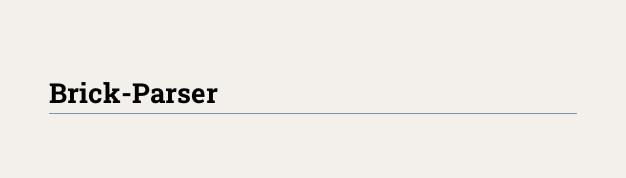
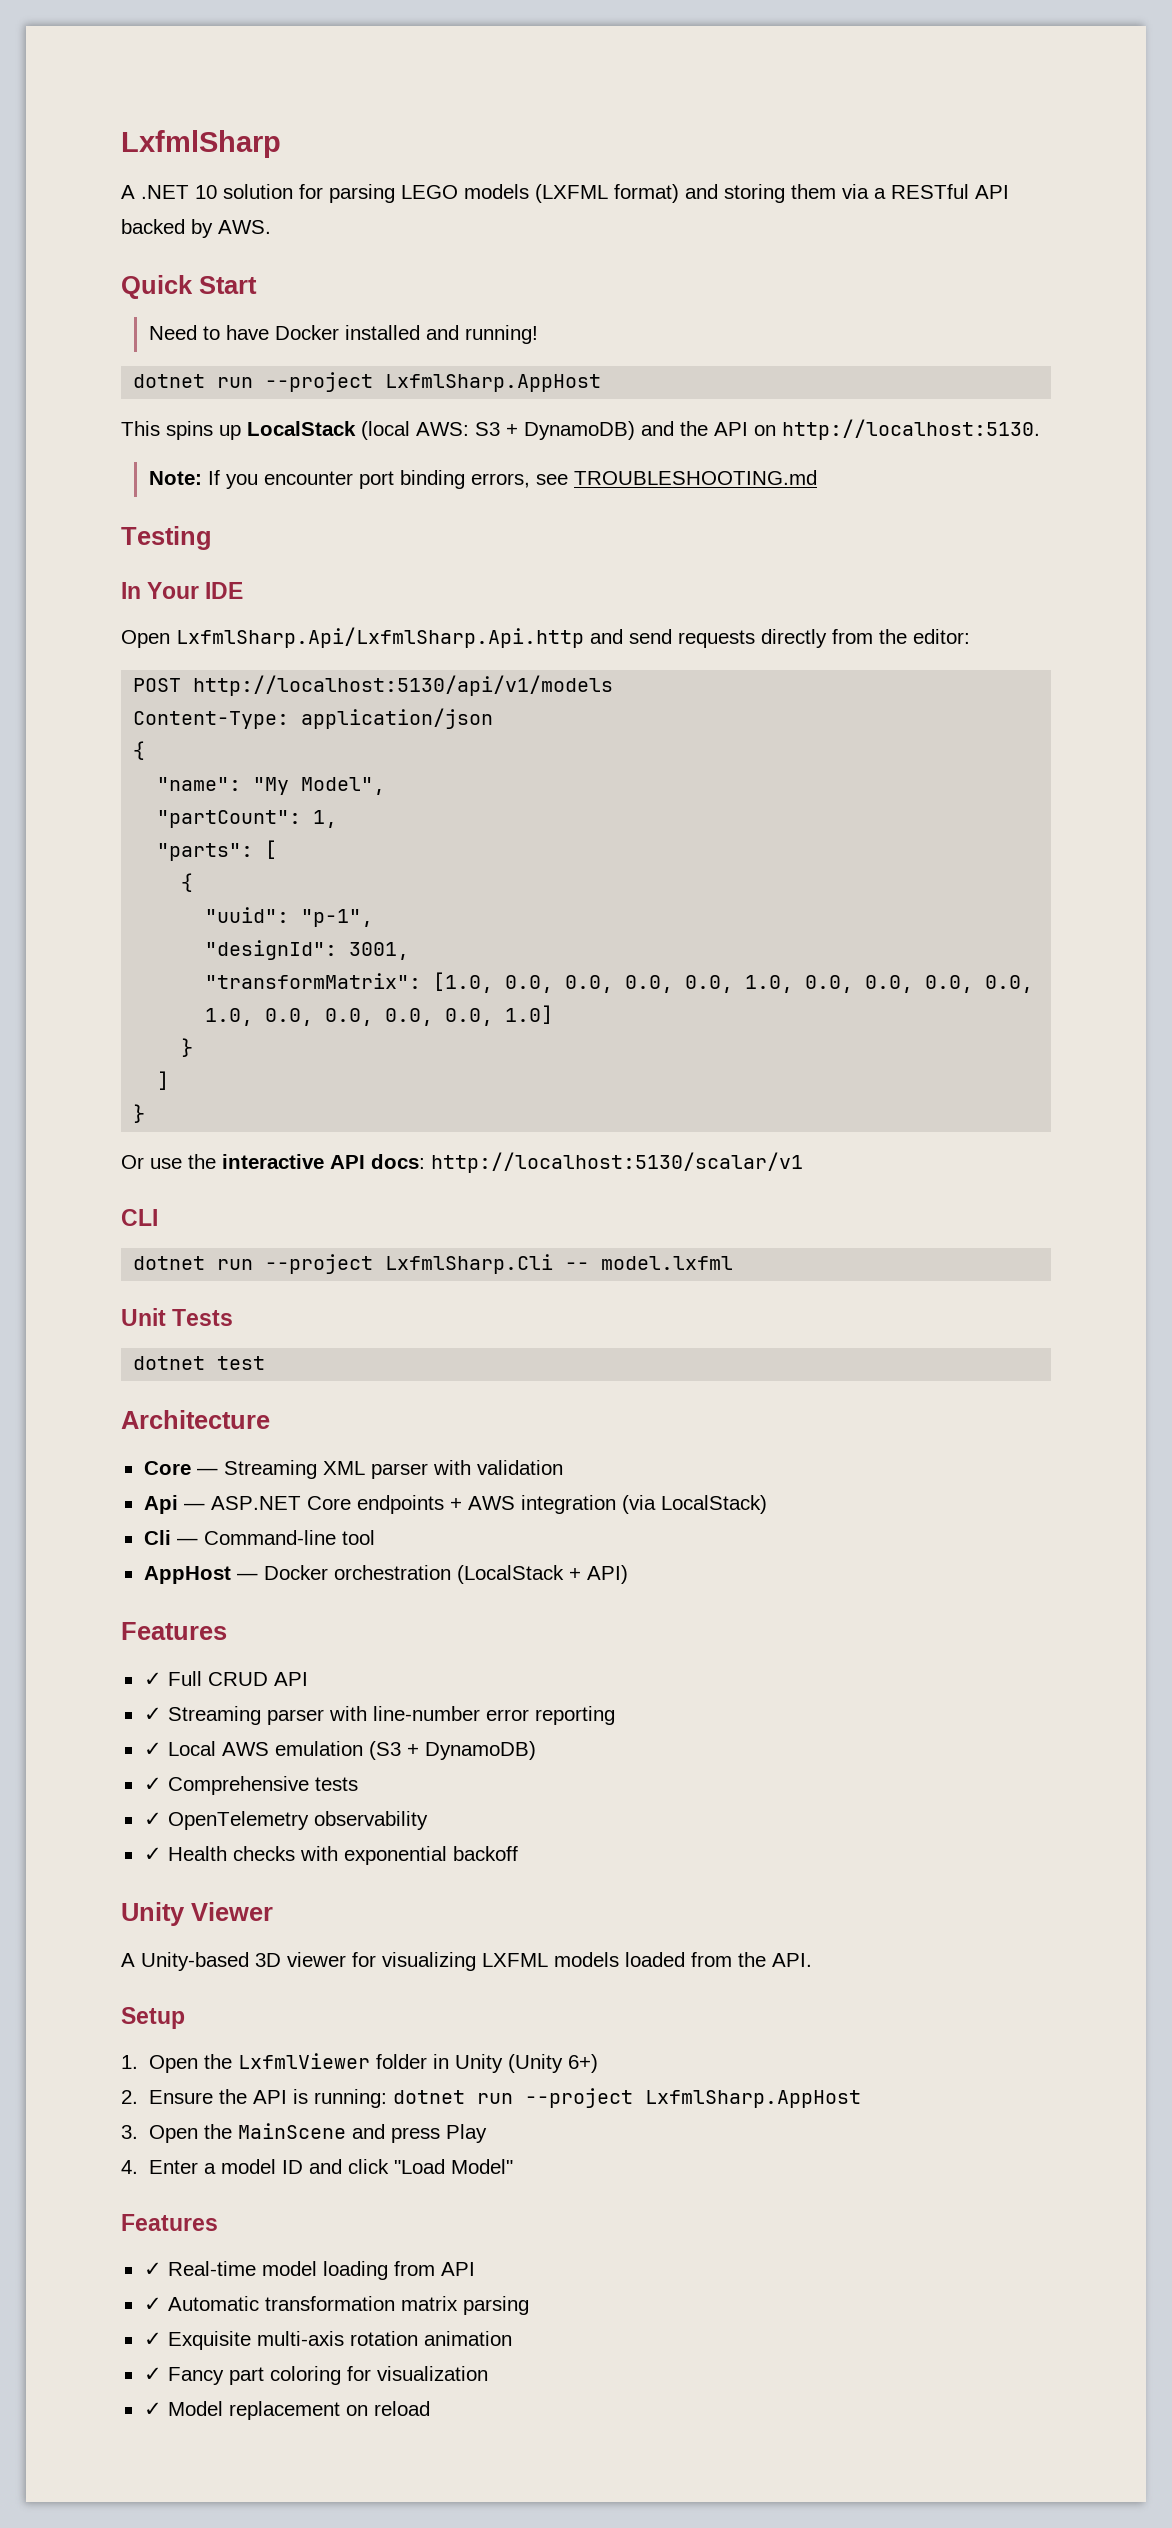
- Brick-Parser
+ LxfmlSharp
+ A .NET 10 solution for parsing LEGO models (LXFML format) and storing them via a RESTful API backed by AWS.
+ Quick Start
+ Need to have Docker installed and running!
+ dotnet run --project LxfmlSharp.AppHost
+ This spins up LocalStack (local AWS: S3 + DynamoDB) and the API on http://localhost:5130.
+ Note: If you encounter port binding errors, see TROUBLESHOOTING.md
+ Testing
+ In Your IDE
+ Open LxfmlSharp.Api/LxfmlSharp.Api.http and send requests directly from the editor:
+ POST http://localhost:5130/api/v1/models
+ Content-Type: application/json
+ {
+ "name": "My Model",
+ "partCount": 1,
+ "parts": [
+ {
+ "uuid": "p-1",
+ "designId": 3001,
+ "transformMatrix": [1.0, 0.0, 0.0, 0.0, 0.0, 1.0, 0.0, 0.0, 0.0, 0.0, 1.0, 0.0, 0.0, 0.0, 0.0, 1.0]
+ }
+ ]
+ }
+ Or use the interactive API docs: http://localhost:5130/scalar/v1
+ CLI
+ dotnet run --project LxfmlSharp.Cli -- model.lxfml
+ Unit Tests
+ dotnet test
+ Architecture
+ Core — Streaming XML parser with validation
+ Api — ASP.NET Core endpoints + AWS integration (via LocalStack)
+ Cli — Command-line tool
+ AppHost — Docker orchestration (LocalStack + API)
+ Features
+ ✓ Full CRUD API
+ ✓ Streaming parser with line-number error reporting
+ ✓ Local AWS emulation (S3 + DynamoDB)
+ ✓ Comprehensive tests
+ ✓ OpenTelemetry observability
+ ✓ Health checks with exponential backoff
+ Unity Viewer
+ A Unity-based 3D viewer for visualizing LXFML models loaded from the API.
+ Setup
+ 1. Open the LxfmlViewer folder in Unity (Unity 6+)
+ 2. Ensure the API is running: dotnet run --project LxfmlSharp.AppHost
+ 3. Open the MainScene and press Play
+ 4. Enter a model ID and click "Load Model"
+ Features
+ ✓ Real-time model loading from API
+ ✓ Automatic transformation matrix parsing
+ ✓ Exquisite multi-axis rotation animation
+ ✓ Fancy part coloring for visualization
+ ✓ Model replacement on reload

